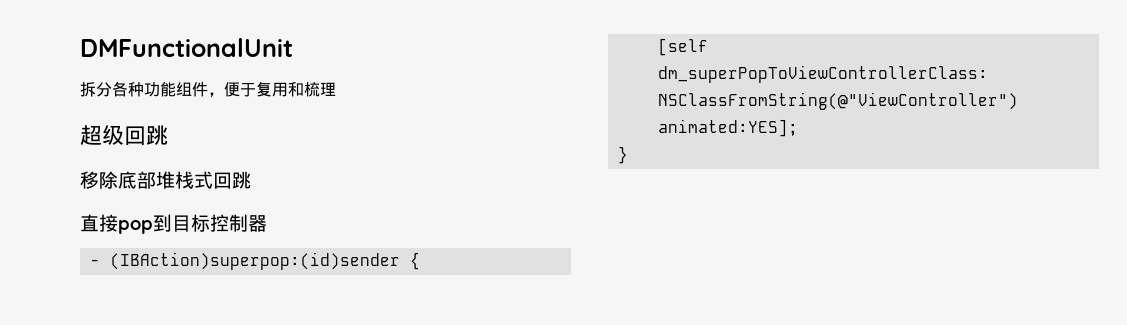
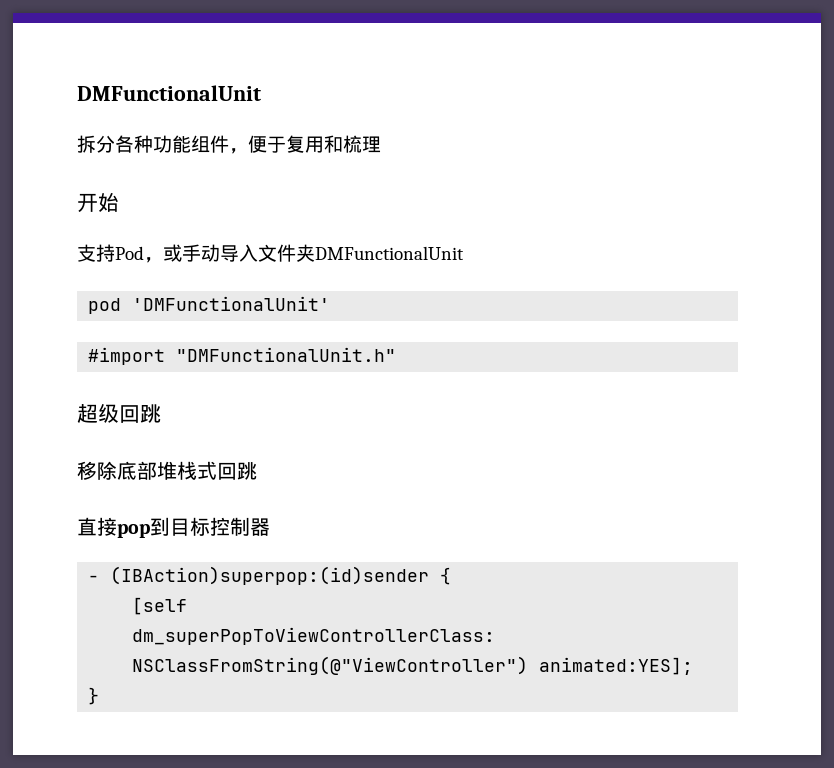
+ 开始
+ 支持Pod，或手动导入文件夹DMFunctionalUnit
+ pod 'DMFunctionalUnit'
+ #import "DMFunctionalUnit.h"

